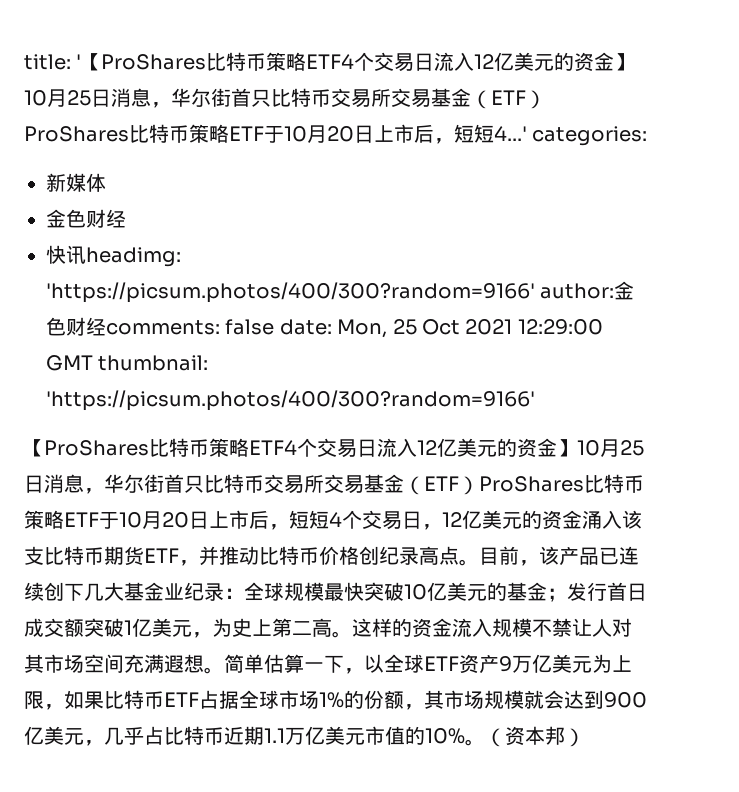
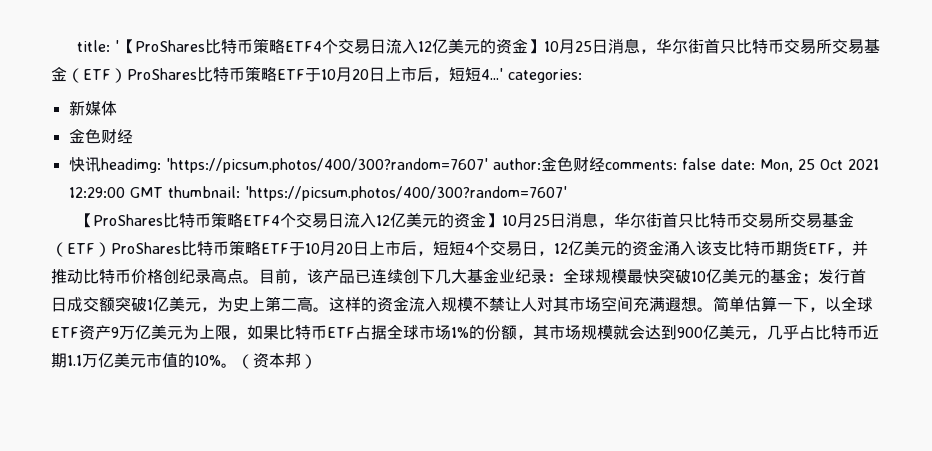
- 快讯headimg: 'https://picsum.photos/400/300?random=9166' author:金色财经comments: false date: Mon, 25 Oct 2021 12:29:00 GMT thumbnail: 'https://picsum.photos/400/300?random=9166'
+ 快讯headimg: 'https://picsum.photos/400/300?random=7607' author:金色财经comments: false date: Mon, 25 Oct 2021 12:29:00 GMT thumbnail: 'https://picsum.photos/400/300?random=7607'

